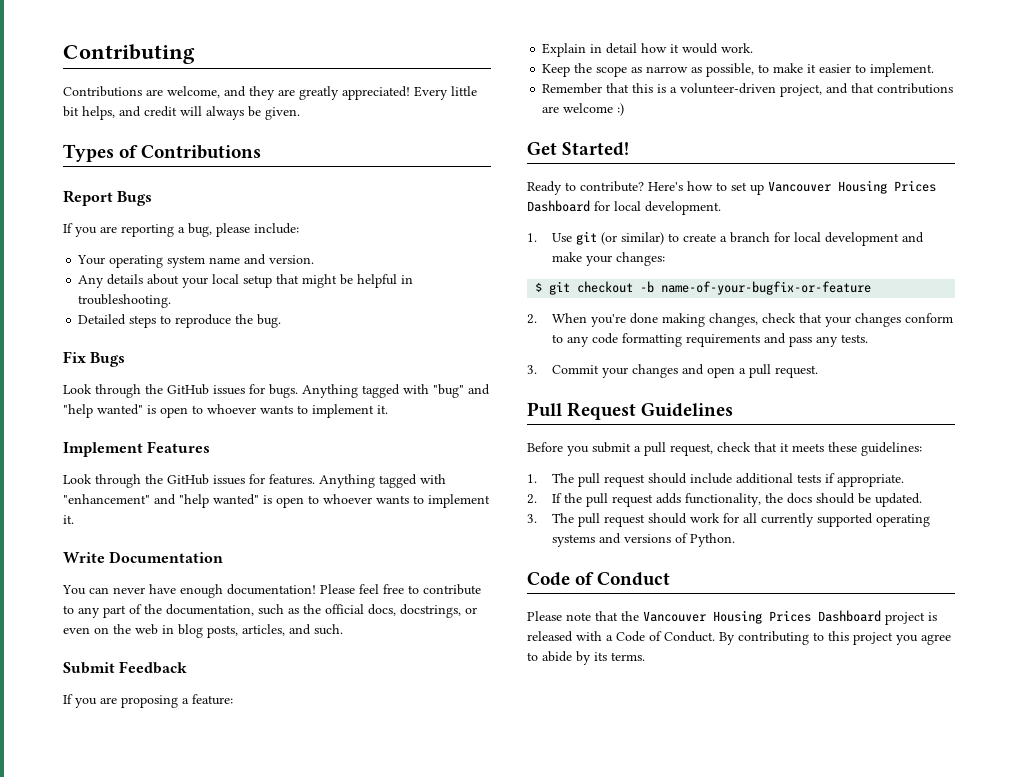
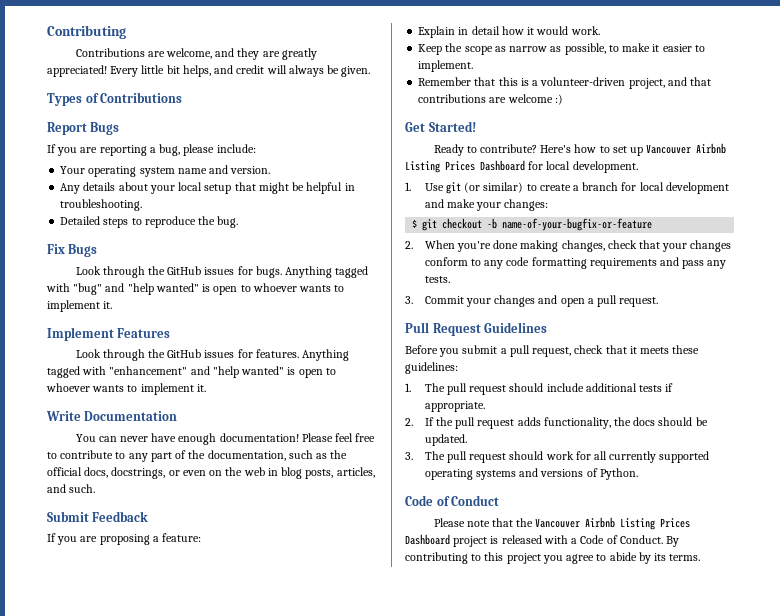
- Here's how to set up Vancouver Housing Prices Dashboard for local development.
+ Here's how to set up Vancouver Airbnb Listing Prices Dashboard for local development.
- Please note that the Vancouver Housing Prices Dashboard project is released with a Code of Conduct.
+ Please note that the Vancouver Airbnb Listing Prices Dashboard project is released with a Code of Conduct.

